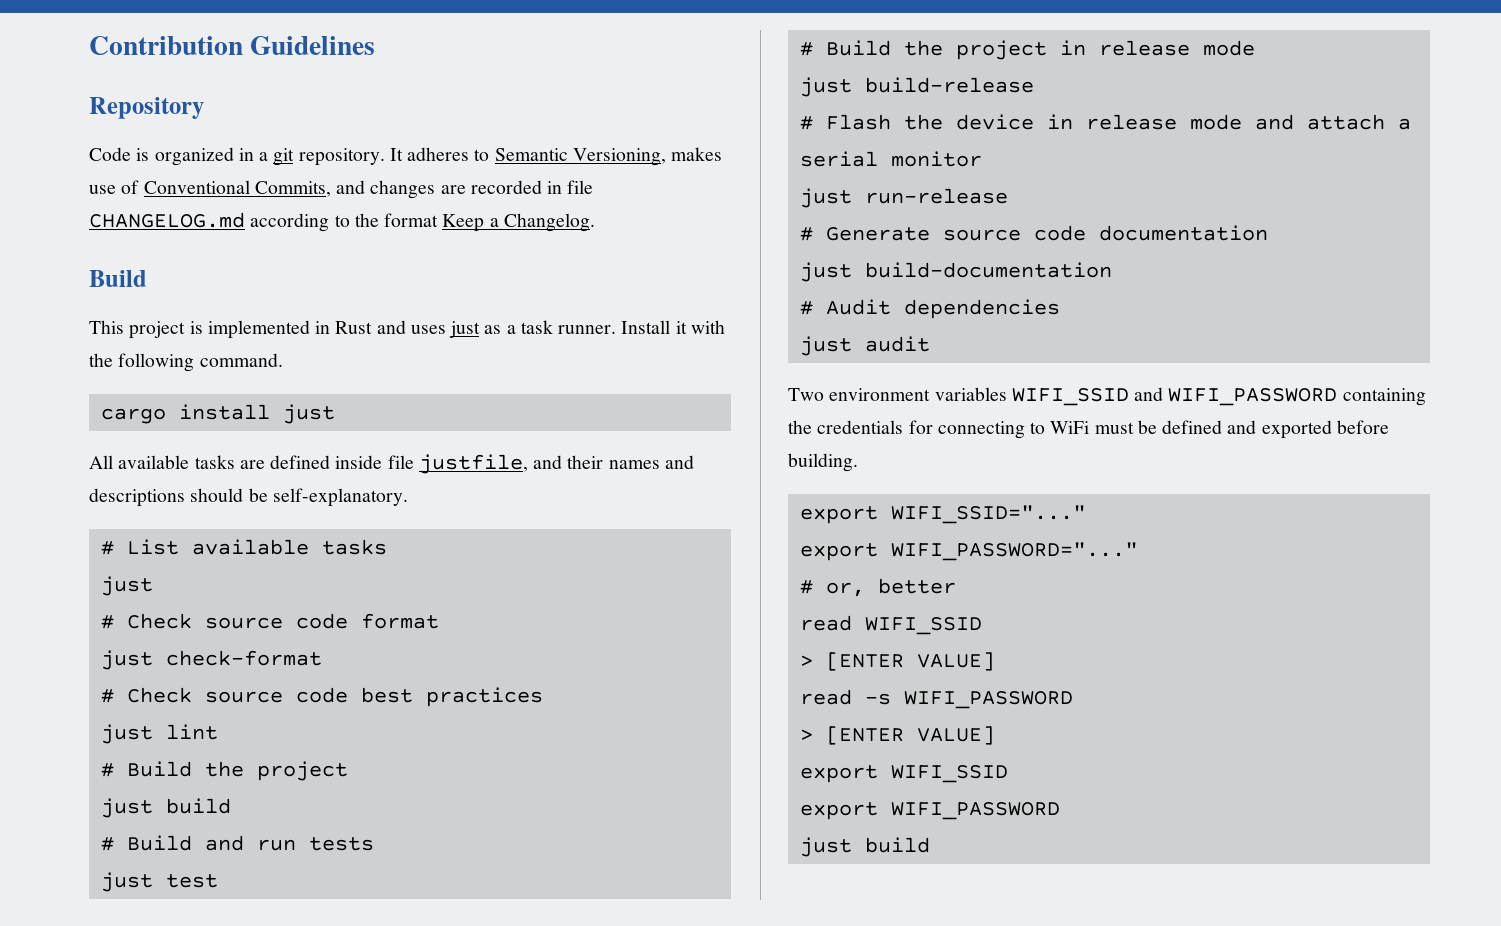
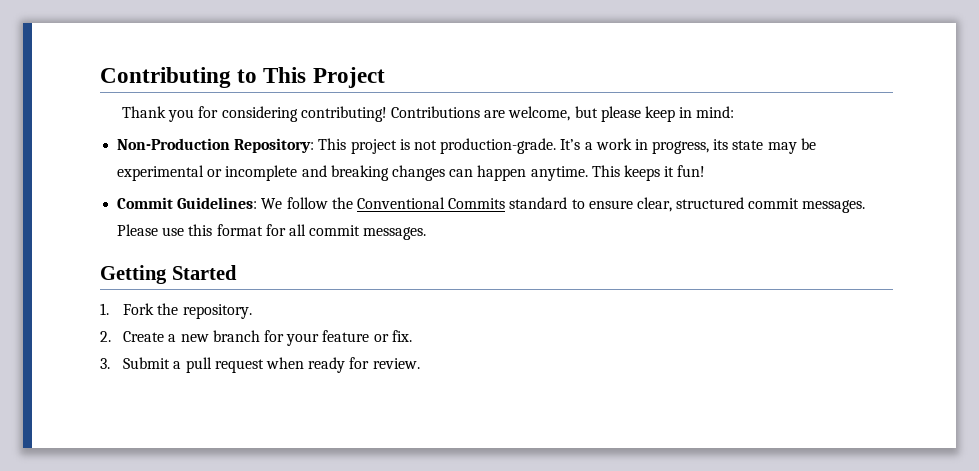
- Contribution Guidelines
- Repository
- Code is organized in a git repository. It adheres to Semantic Versioning, makes use of Conventional Commits, and changes are recorded in file CHANGELOG.md according to the format Keep a Changelog.
- Build
- This project is implemented in Rust and uses just as a task runner. Install it with the following command.
- cargo install just
- All available tasks are defined inside file justfile, and their names and descriptions should be self-explanatory.
- # List available tasks
- just
- # Check source code format
- just check-format
- # Check source code best practices
- just lint
- # Build the project
- just build
- # Build and run tests
- just test
- # Build the project in release mode
- just build-release
- # Flash the device in release mode and attach a serial monitor
- just run-release
- # Generate source code documentation
- just build-documentation
- # Audit dependencies
- just audit
- Two environment variables WIFI_SSID and WIFI_PASSWORD containing the credentials for connecting to WiFi must be defined and exported before building.
- export WIFI_SSID="..."
- export WIFI_PASSWORD="..."
- # or, better
- read WIFI_SSID
- > [ENTER VALUE]
- read -s WIFI_PASSWORD
- > [ENTER VALUE]
- export WIFI_SSID
- export WIFI_PASSWORD
- just build
+ Contributing to This Project
+ Thank you for considering contributing! Contributions are welcome, but please keep in mind:
+ Non-Production Repository: This project is not production-grade. It’s a work in progress, its state may be experimental or incomplete and breaking changes can happen anytime. This keeps it fun!
+ Commit Guidelines: We follow the Conventional Commits standard to ensure clear, structured commit messages. Please use this format for all commit messages.
+ Getting Started
+ 1. Fork the repository.
+ 2. Create a new branch for your feature or fix.
+ 3. Submit a pull request when ready for review.

